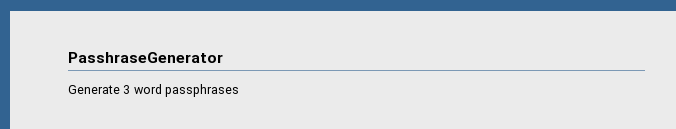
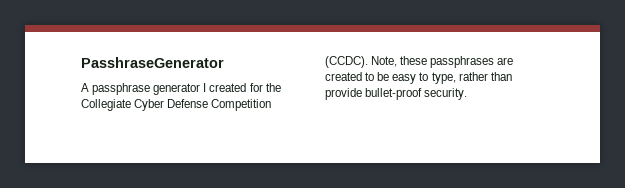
- Generate 3 word passphrases
+ A passphrase generator I created for the Collegiate Cyber Defense Competition (CCDC). Note, these passphrases are created to be easy to type, rather than provide bullet-proof security.

